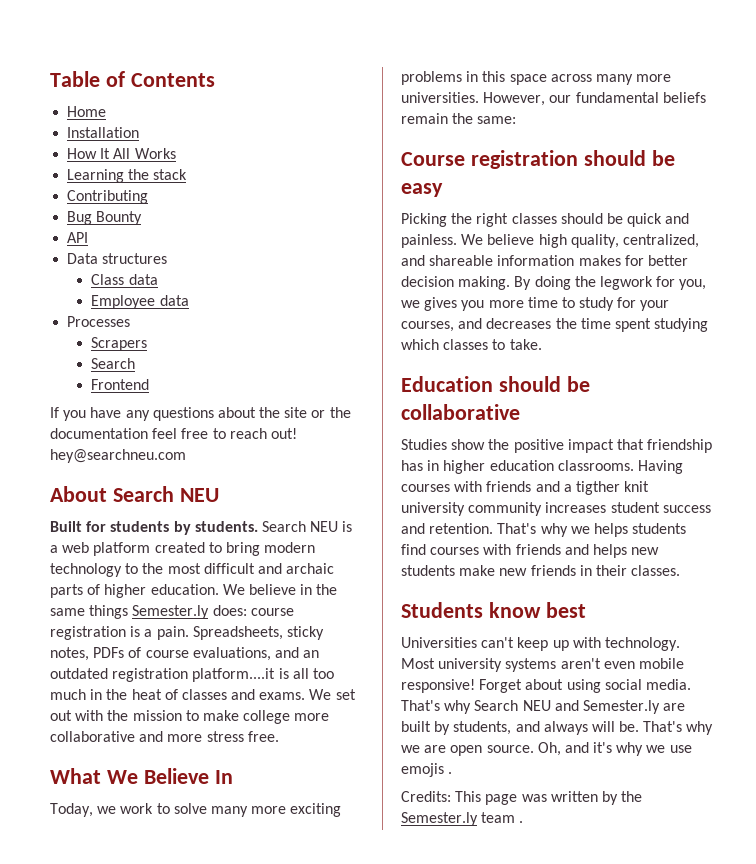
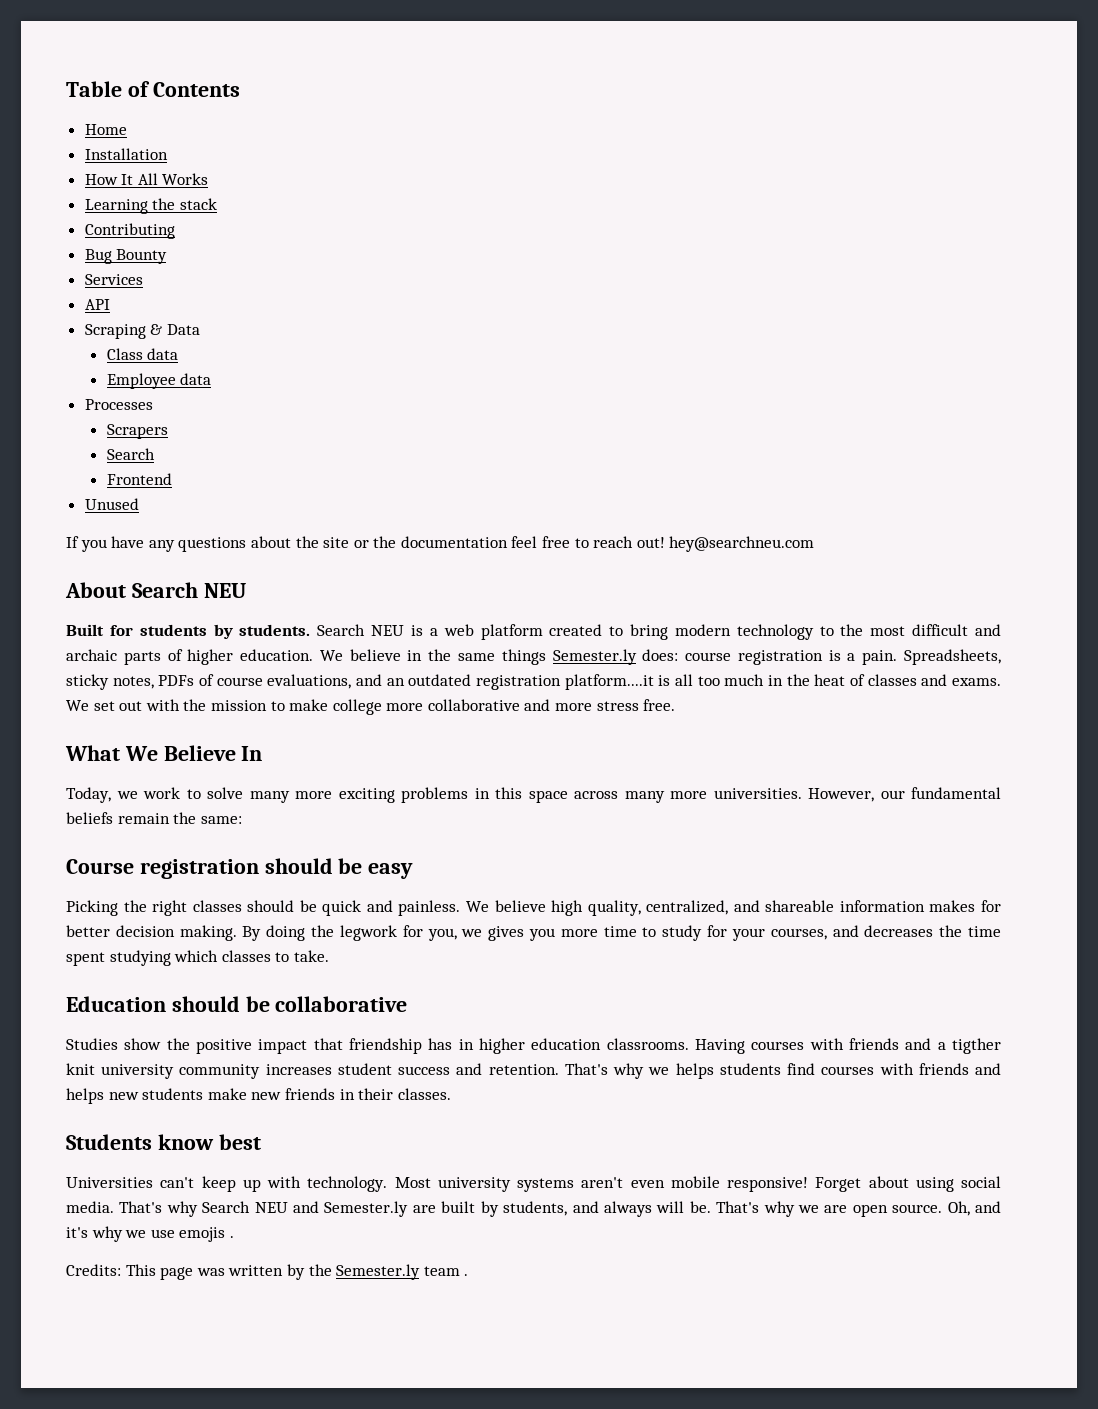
+ Services
- Data structures
+ Scraping & Data
+ Unused

